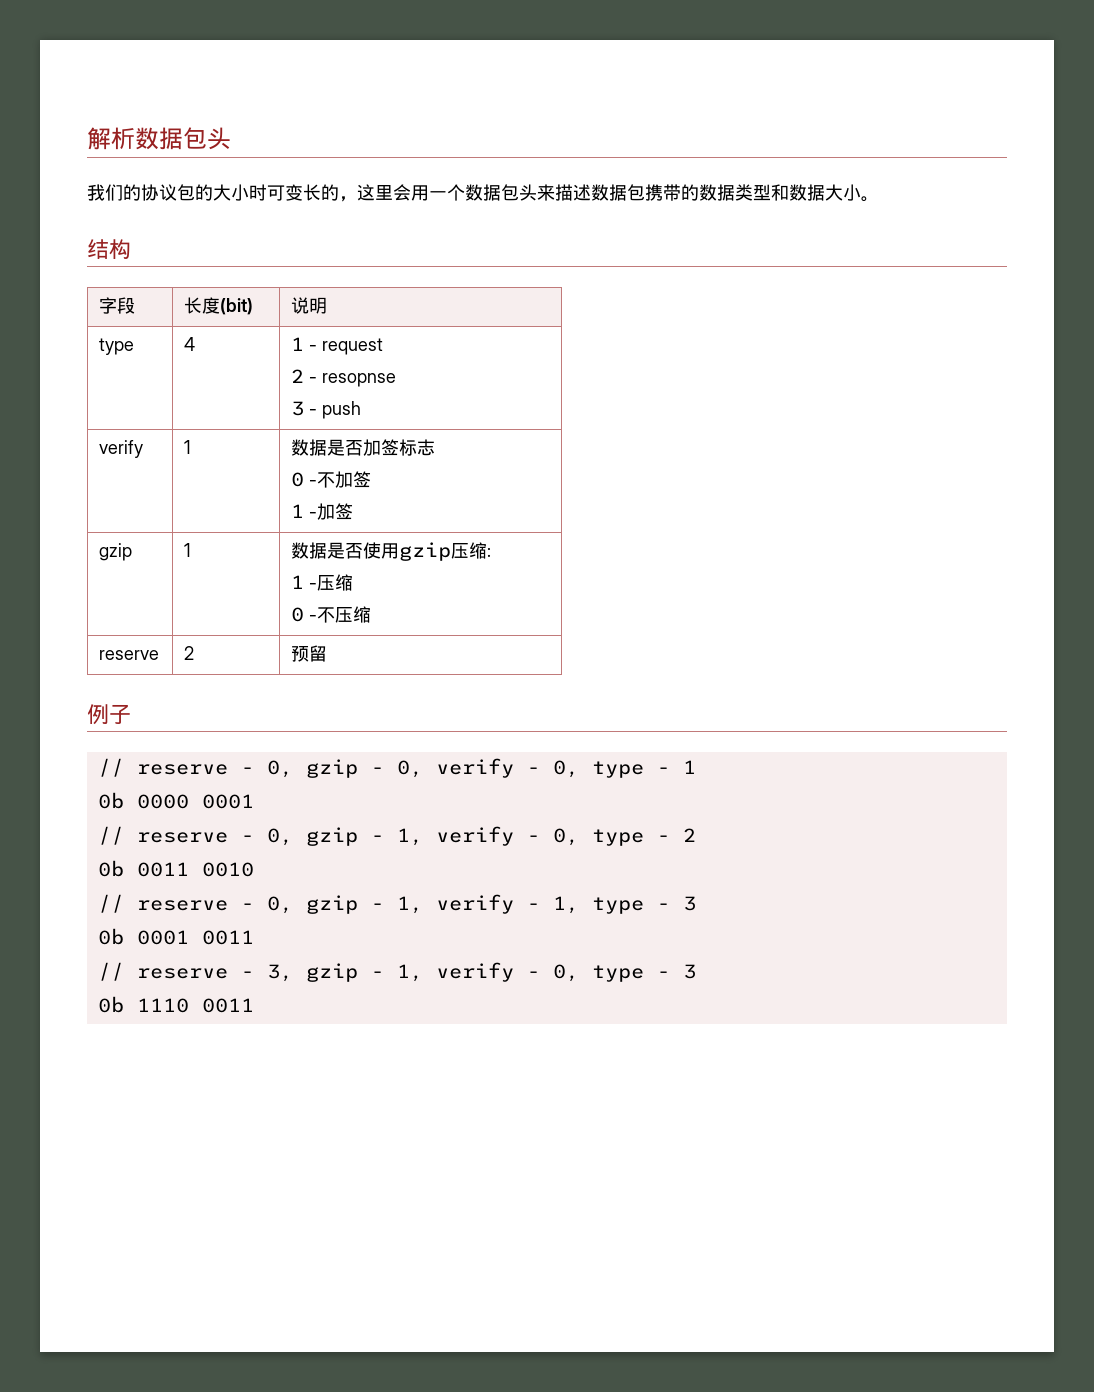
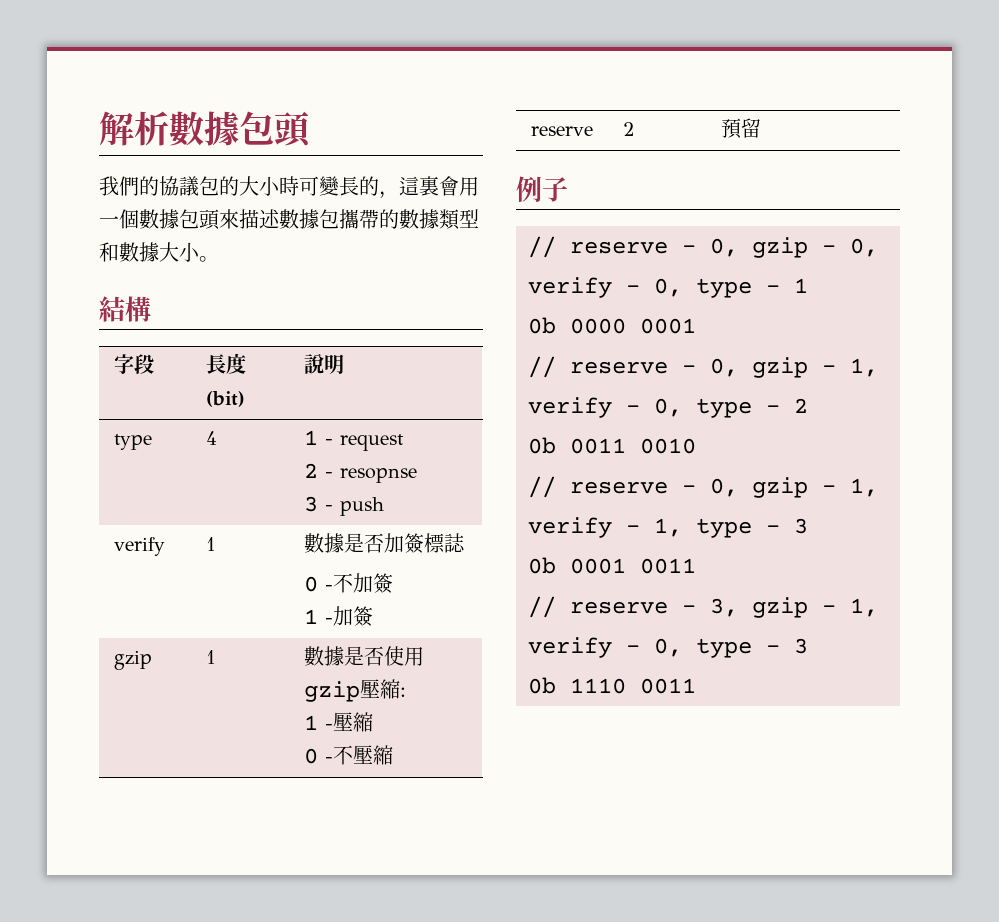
- 解析数据包头
+ 解析數據包頭
- 我们的协议包的大小时可变长的，这里会用一个数据包头来描述数据包携带的数据类型和数据大小。
+ 我們的協議包的大小時可變長的，這裏會用一個數據包頭來描述數據包攜帶的數據類型和數據大小。
- 结构
+ 結構
- 字段 | 长度(bit) | 说明
+ 字段 | 長度(bit) | 說明
- verify | 1 | 数据是否加签标志
- 0 -不加签
- 1 -加签
+ verify | 1 | 數據是否加簽標誌
+ 0 -不加簽
+ 1 -加簽
- gzip | 1 | 数据是否使用gzip压缩:
- 1 -压缩
- 0 -不压缩
+ gzip | 1 | 數據是否使用gzip壓縮:
+ 1 -壓縮
+ 0 -不壓縮
- reserve | 2 | 预留
+ reserve | 2 | 預留

